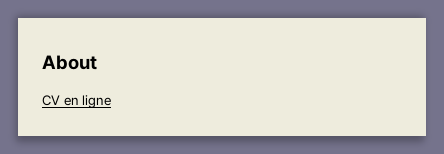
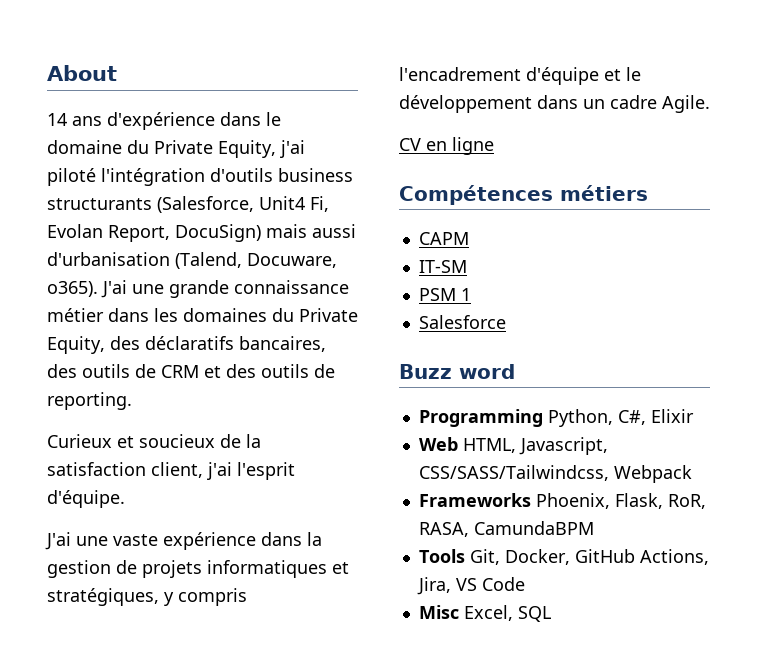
+ 14 ans d'expérience dans le domaine du Private Equity, j'ai piloté l'intégration d'outils business structurants (Salesforce, Unit4 Fi, Evolan Report, DocuSign) mais aussi d'urbanisation (Talend, Docuware, o365). J'ai une grande connaissance métier dans les domaines du Private Equity, des déclaratifs bancaires, des outils de CRM et des outils de reporting.
+ Curieux et soucieux de la satisfaction client, j'ai l'esprit d'équipe.
+ J'ai une vaste expérience dans la gestion de projets informatiques et stratégiques, y compris l'encadrement d'équipe et le développement dans un cadre Agile.
  CV en ligne
+ Compétences métiers
+ CAPM
+ IT-SM
+ PSM 1
+ Salesforce
+ Buzz word
+ Programming Python, C#, Elixir
+ Web HTML, Javascript, CSS/SASS/Tailwindcss, Webpack
+ Frameworks Phoenix, Flask, RoR, RASA, CamundaBPM
+ Tools Git, Docker, GitHub Actions, Jira, VS Code
+ Misc Excel, SQL

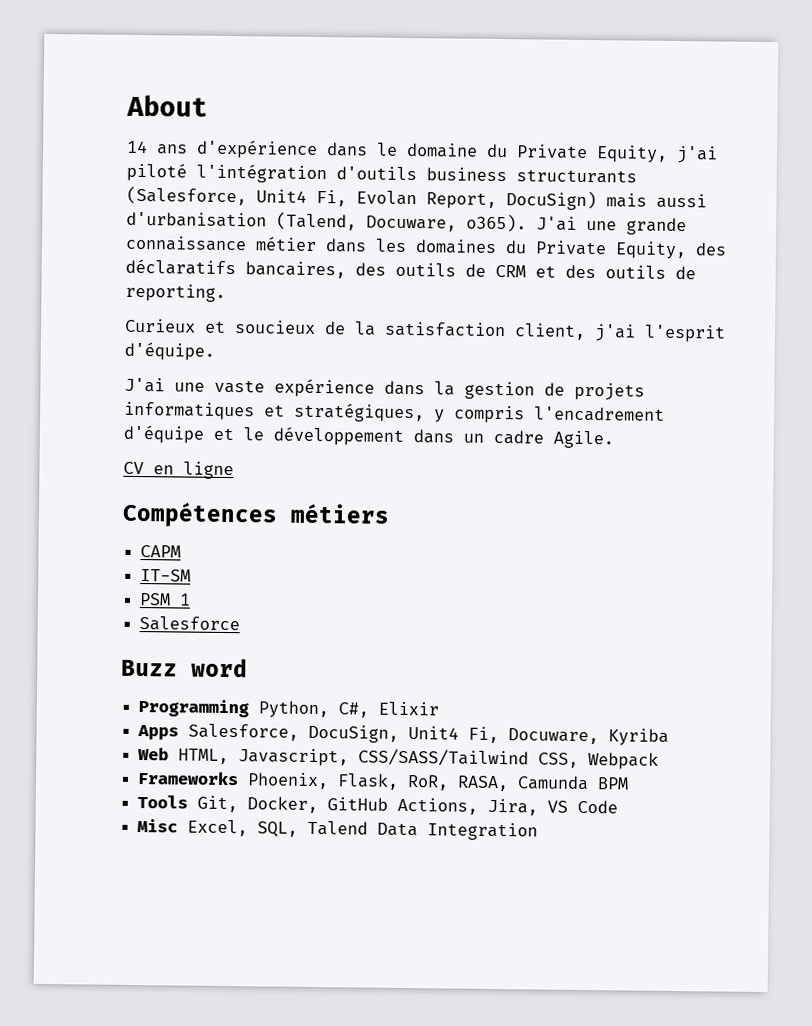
+ Apps Salesforce, DocuSign, Unit4 Fi, Docuware, Kyriba
- Web HTML, Javascript, CSS/SASS/Tailwindcss, Webpack
+ Web HTML, Javascript, CSS/SASS/Tailwind CSS, Webpack
- Frameworks Phoenix, Flask, RoR, RASA, CamundaBPM
+ Frameworks Phoenix, Flask, RoR, RASA, Camunda BPM
- Misc Excel, SQL
+ Misc Excel, SQL, Talend Data Integration

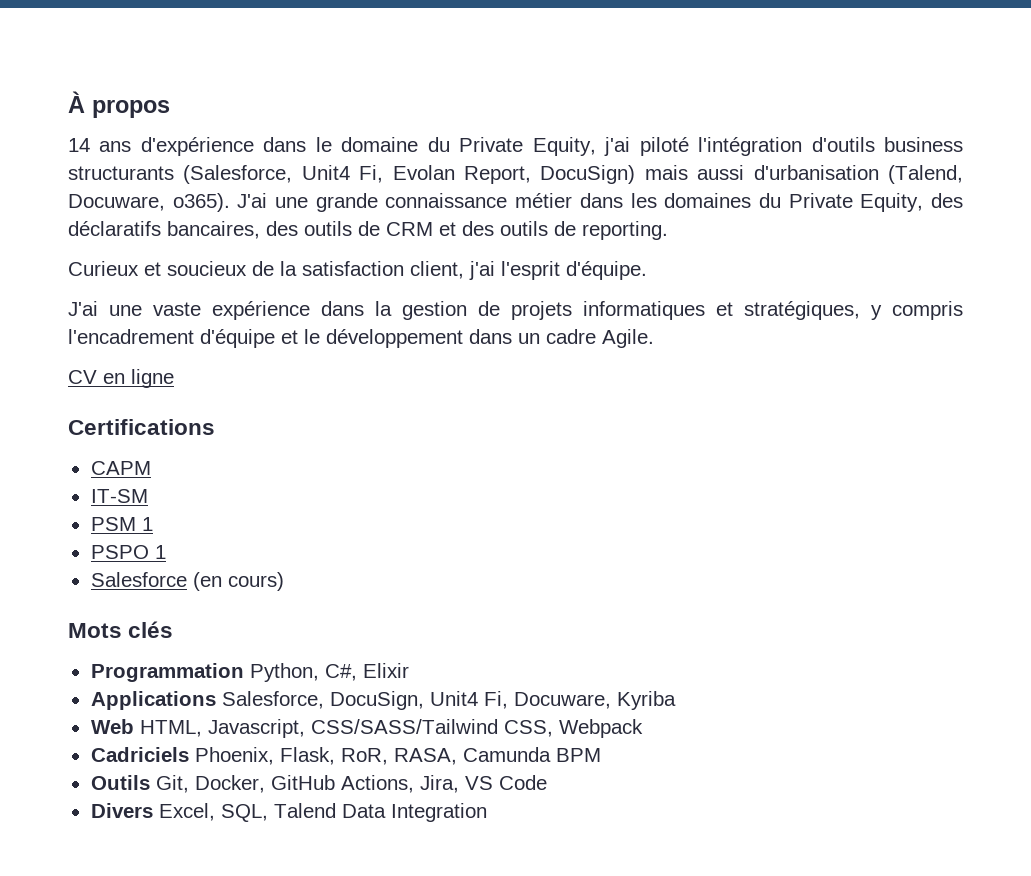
- About
+ À propos
- Compétences métiers
+ Certifications
+ PSPO 1
- Salesforce
- Buzz word
- Programming Python, C#, Elixir
+ Salesforce (en cours)
+ Mots clés
+ Programmation Python, C#, Elixir
- Apps Salesforce, DocuSign, Unit4 Fi, Docuware, Kyriba
+ Applications Salesforce, DocuSign, Unit4 Fi, Docuware, Kyriba
- Frameworks Phoenix, Flask, RoR, RASA, Camunda BPM
+ Cadriciels Phoenix, Flask, RoR, RASA, Camunda BPM
- Tools Git, Docker, GitHub Actions, Jira, VS Code
+ Outils Git, Docker, GitHub Actions, Jira, VS Code
- Misc Excel, SQL, Talend Data Integration
+ Divers Excel, SQL, Talend Data Integration

